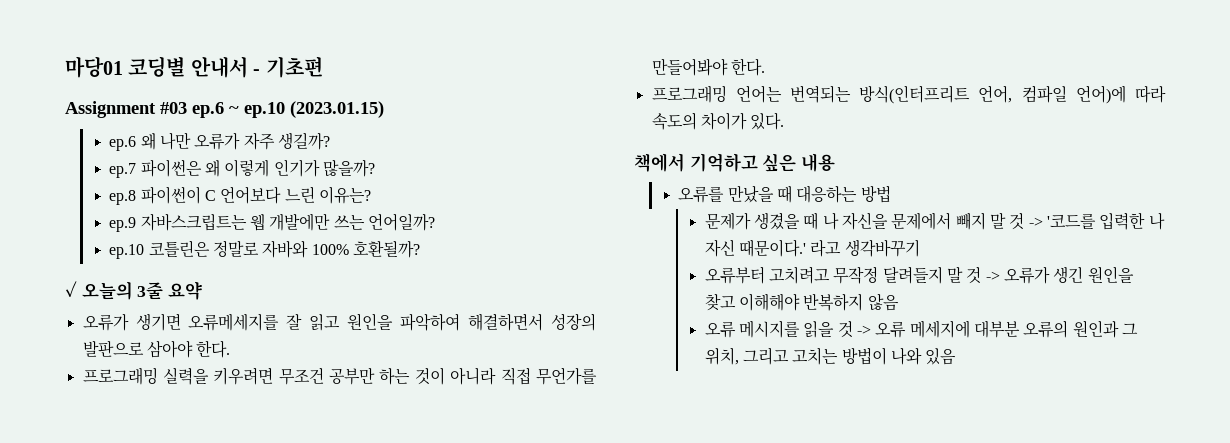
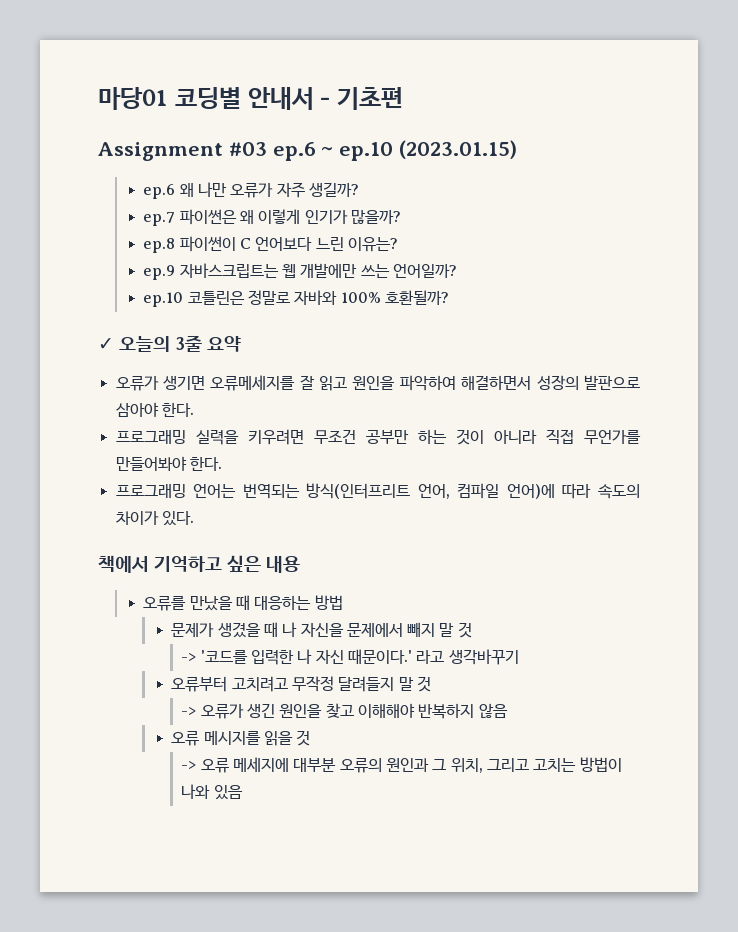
- 문제가 생겼을 때 나 자신을 문제에서 빼지 말 것 -> '코드를 입력한 나 자신 때문이다.'
+ 문제가 생겼을 때 나 자신을 문제에서 빼지 말 것
+ -> '코드를 입력한 나 자신 때문이다.'
- 오류부터 고치려고 무작정 달려들지 말 것 -> 오류가 생긴 원인을 찾고 이해해야 반복하지 않음
+ 오류부터 고치려고 무작정 달려들지 말 것
+ -> 오류가 생긴 원인을 찾고 이해해야 반복하지 않음
- 오류 메시지를 읽을 것 -> 오류 메세지에 대부분 오류의 원인과 그 위치, 그리고 고치는 방법이 나와 있음
+ 오류 메시지를 읽을 것
+ -> 오류 메세지에 대부분 오류의 원인과 그 위치, 그리고 고치는 방법이 나와 있음

